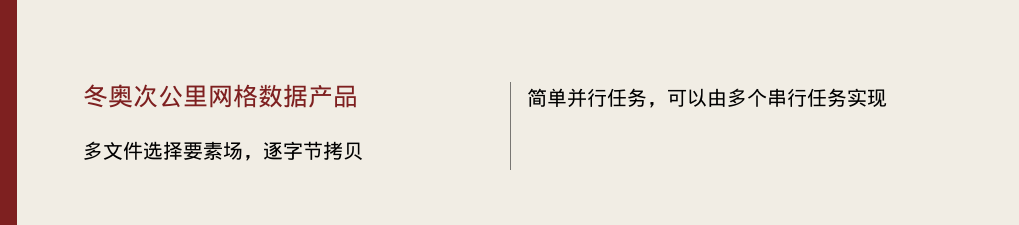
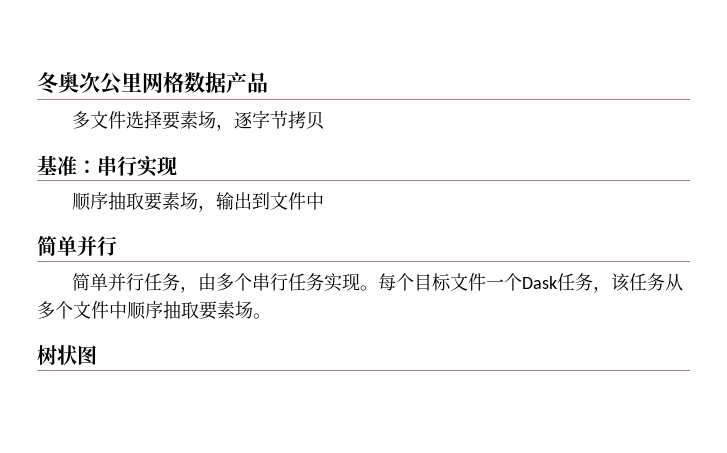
+ 基准：串行实现
+ 顺序抽取要素场，输出到文件中
+ 简单并行
- 简单并行任务，可以由多个串行任务实现
+ 简单并行任务，由多个串行任务实现。每个目标文件一个Dask任务，该任务从多个文件中顺序抽取要素场。
+ 树状图

